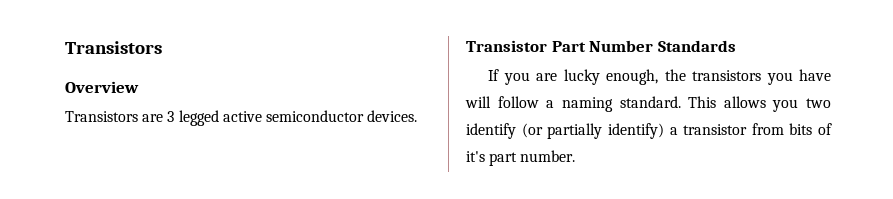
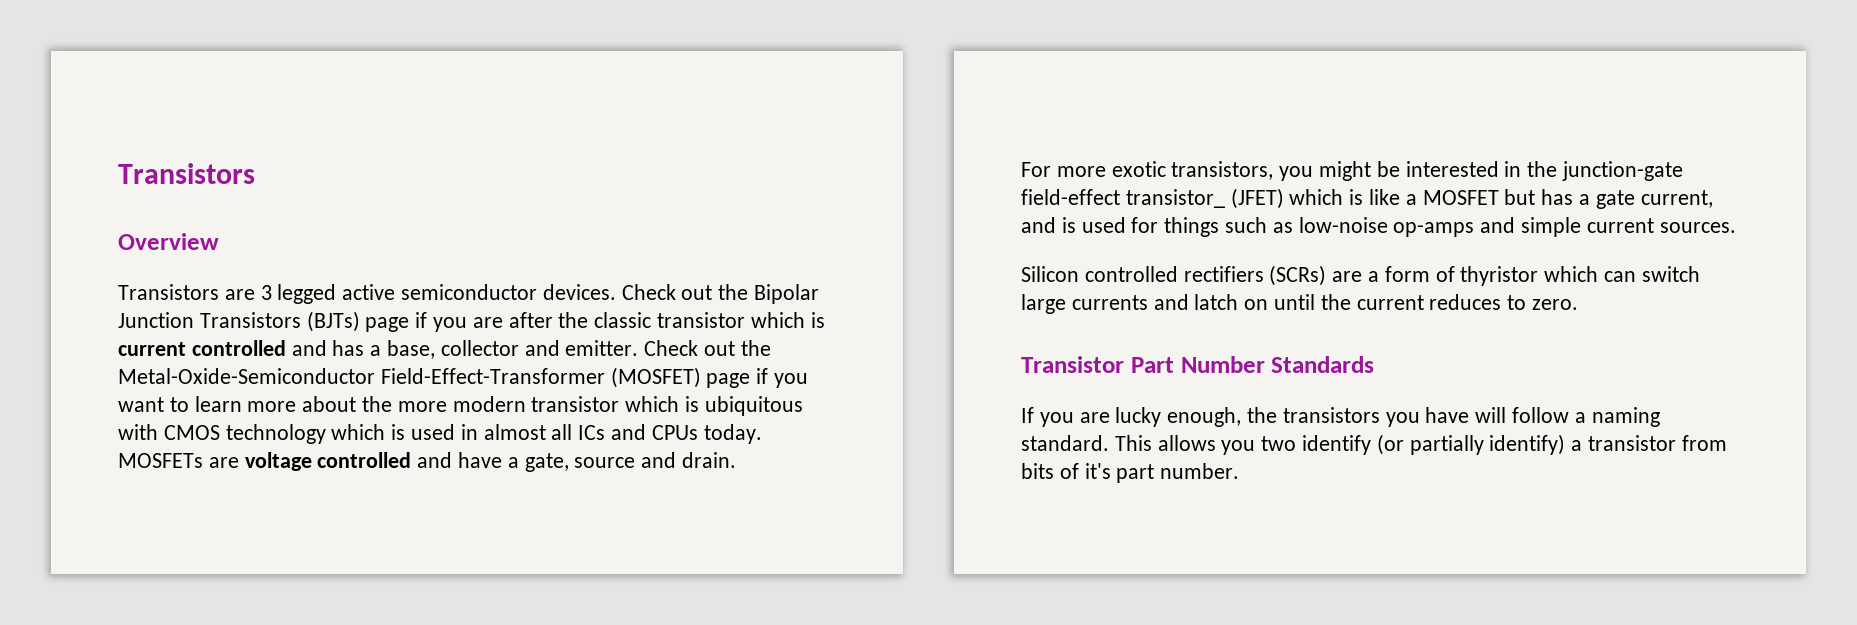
+ Check out the Bipolar Junction Transistors (BJTs) page if you are after the classic transistor which is current controlled and has a base, collector and emitter. Check out the Metal-Oxide-Semiconductor Field-Effect-Transformer (MOSFET) page if you want to learn more about the more modern transistor which is ubiquitous with CMOS technology which is used in almost all ICs and CPUs today. MOSFETs are voltage controlled and have a gate, source and drain.
+ For more exotic transistors, you might be interested in the junction-gate field-effect transistor_ (JFET) which is like a MOSFET but has a gate current, and is used for things such as low-noise op-amps and simple current sources.
+ Silicon controlled rectifiers (SCRs) are a form of thyristor which can switch large currents and latch on until the current reduces to zero.

